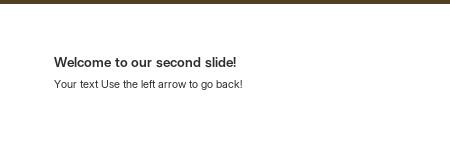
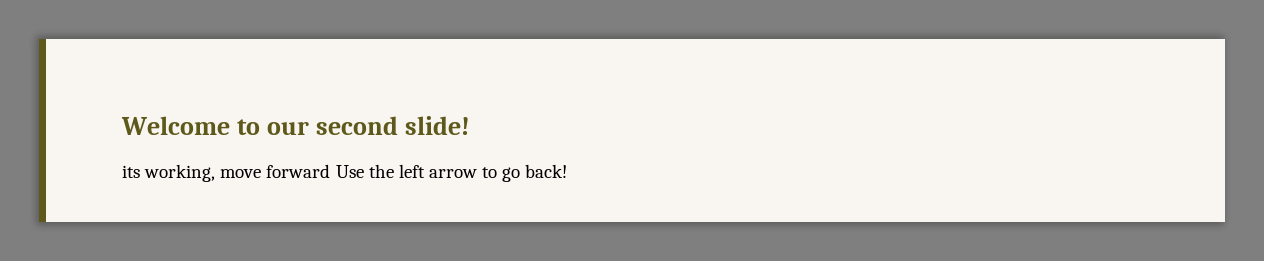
- Your text Use the left arrow to go back!
+ its working, move forward Use the left arrow to go back!

